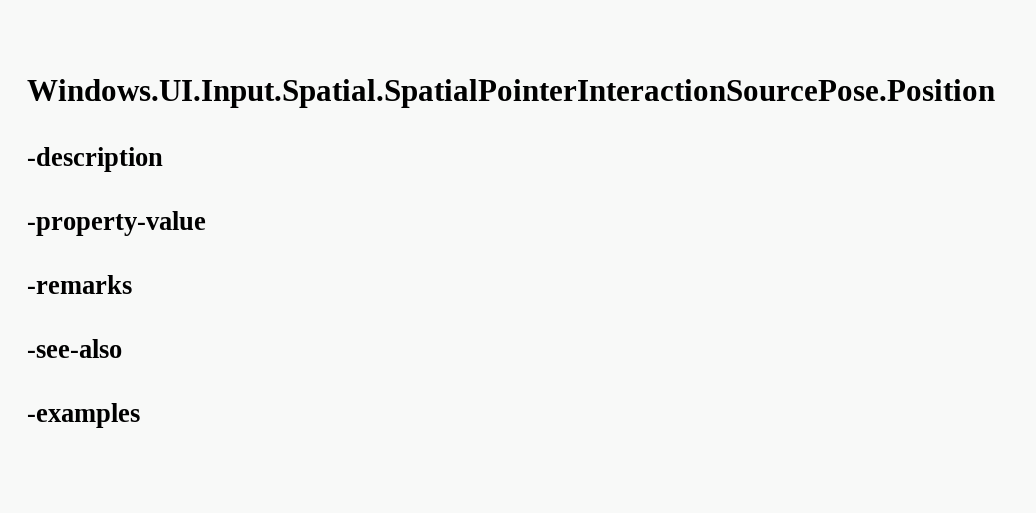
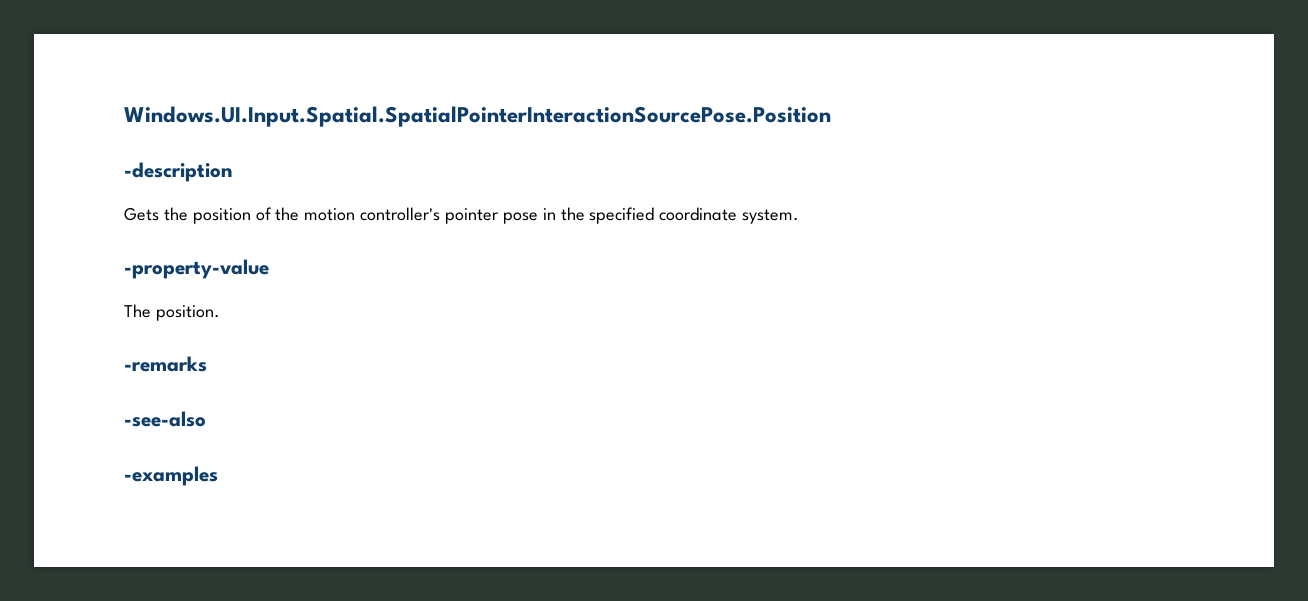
+ Gets the position of the motion controller's pointer pose in the specified coordinate system.
+ The position.

